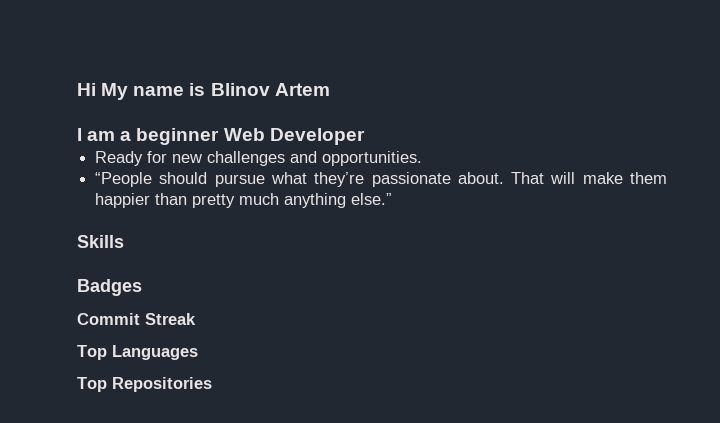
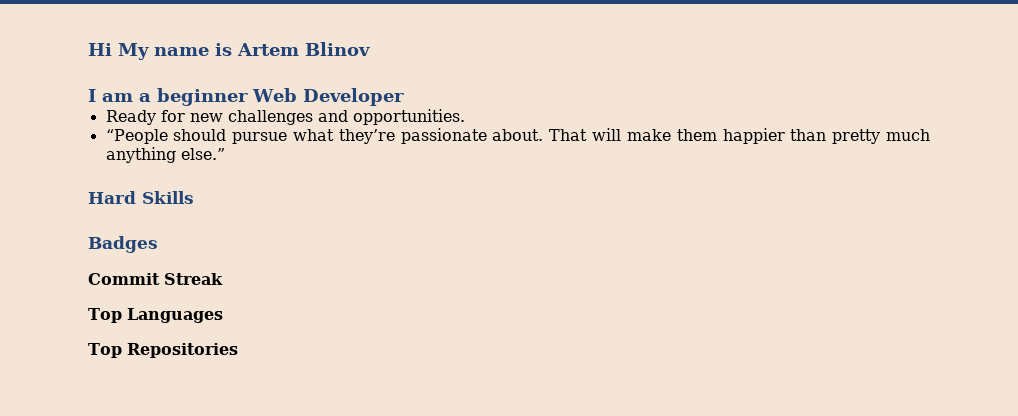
- Hi My name is Blinov Artem
+ Hi My name is Artem Blinov
- Skills
+ Hard Skills

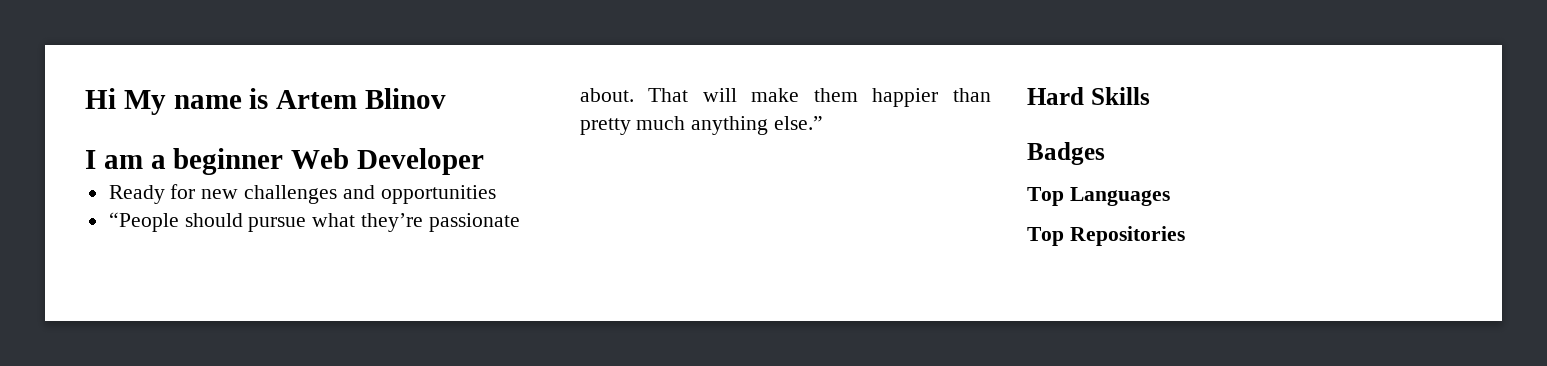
- Ready for new challenges and opportunities.
+ Ready for new challenges and opportunities
- Commit Streak

